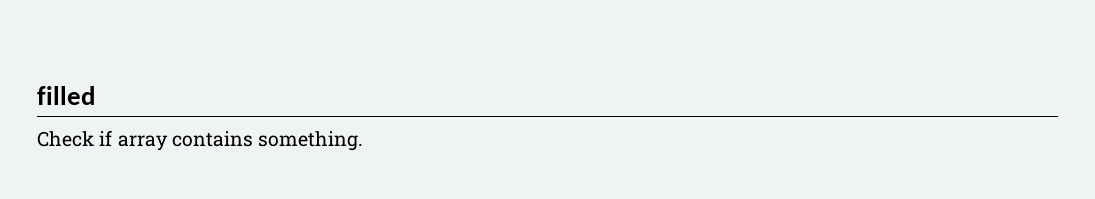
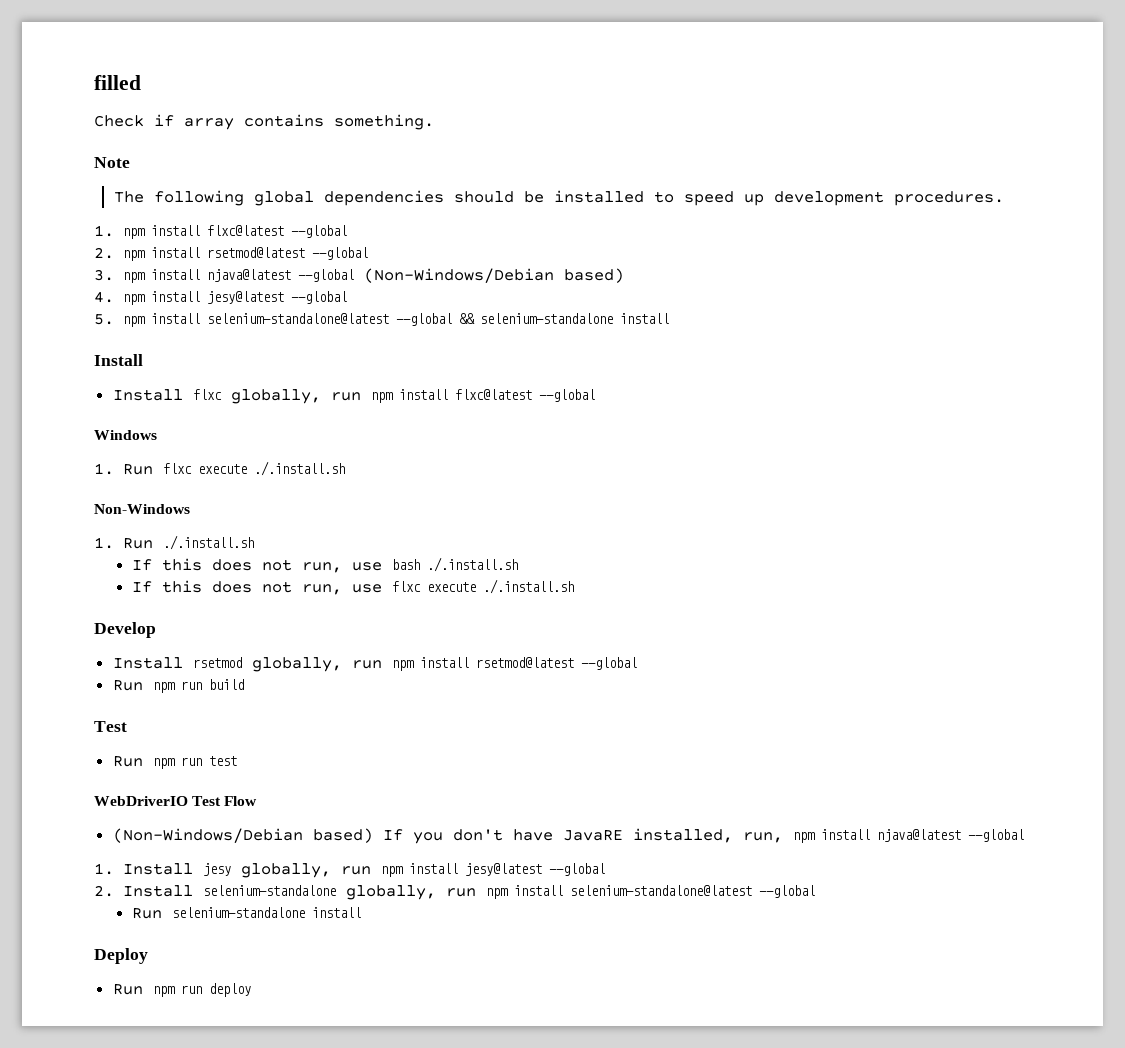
+ Note
+ The following global dependencies should be installed to speed up development procedures.
+ 1. npm install flxc@latest --global
+ 2. npm install rsetmod@latest --global
+ 3. npm install njava@latest --global (Non-Windows/Debian based)
+ 4. npm install jesy@latest --global
+ 5. npm install selenium-standalone@latest --global && selenium-standalone install
+ Install
+ Install flxc globally, run npm install flxc@latest --global
+ Windows
+ 1. Run flxc execute ./.install.sh
+ Non-Windows
+ 1. Run ./.install.sh
+ If this does not run, use bash ./.install.sh
+ If this does not run, use flxc execute ./.install.sh
+ Develop
+ Install rsetmod globally, run npm install rsetmod@latest --global
+ Run npm run build
+ Test
+ Run npm run test
+ WebDriverIO Test Flow
+ (Non-Windows/Debian based) If you don't have JavaRE installed, run, npm install njava@latest --global
+ 1. Install jesy globally, run npm install jesy@latest --global
+ 2. Install selenium-standalone globally, run npm install selenium-standalone@latest --global
+ Run selenium-standalone install
+ Deploy
+ Run npm run deploy

